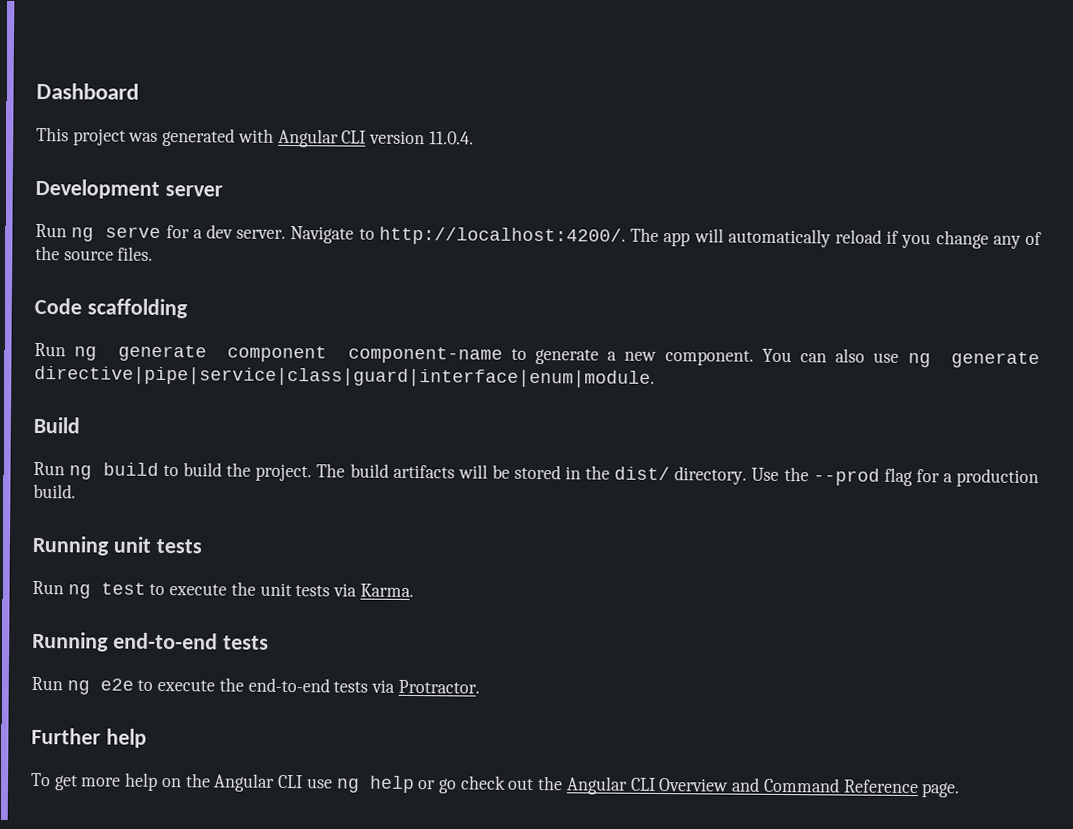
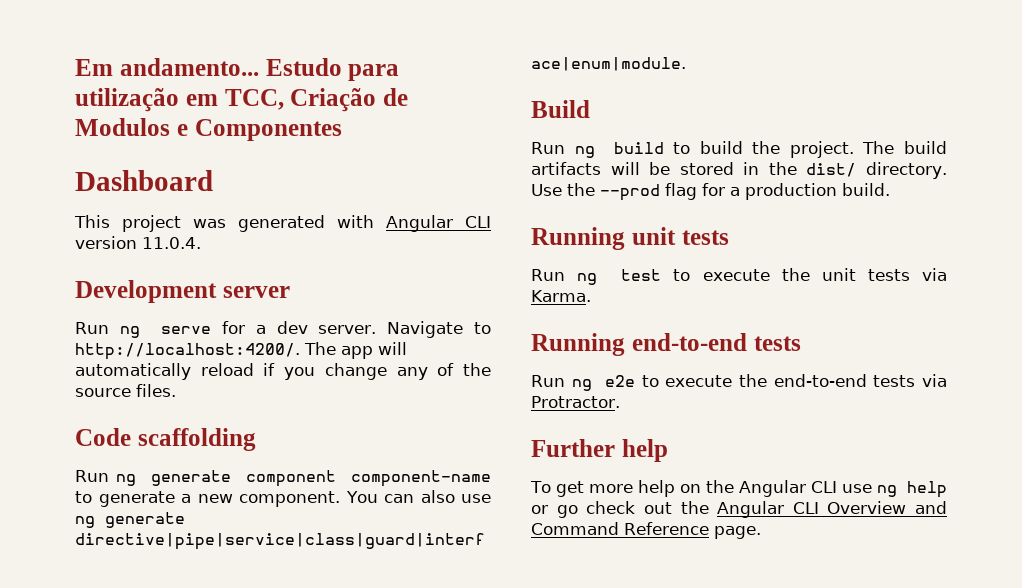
+ Em andamento... Estudo para utilização em TCC, Criação de Modulos e Componentes

